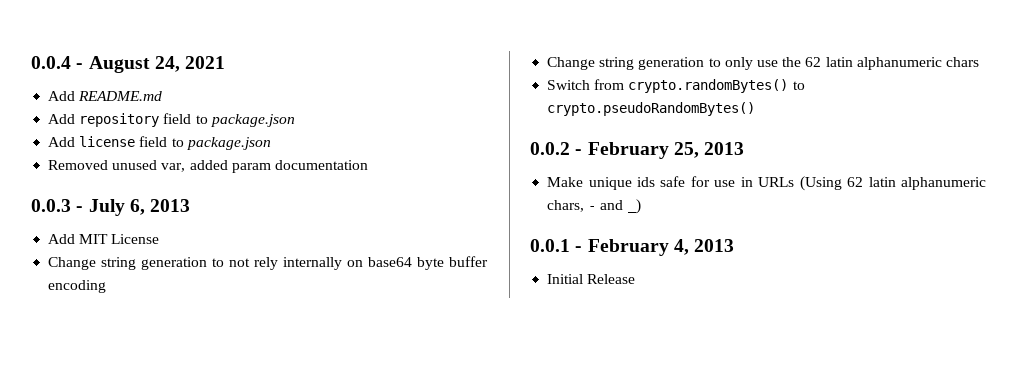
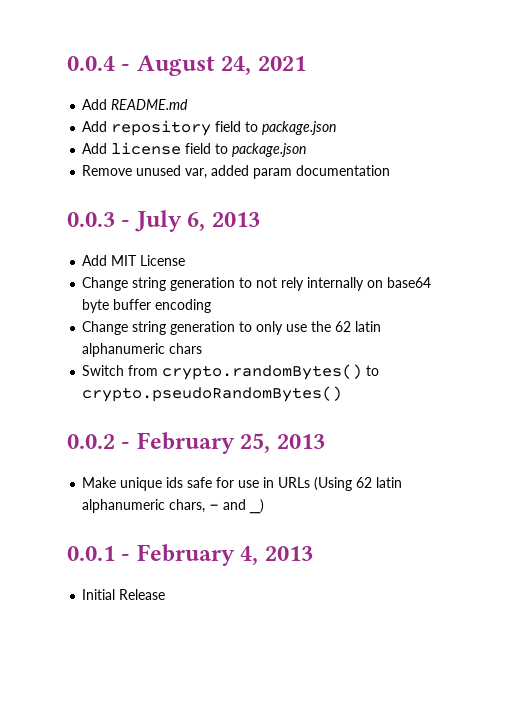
- Removed unused var, added param documentation
+ Remove unused var, added param documentation

